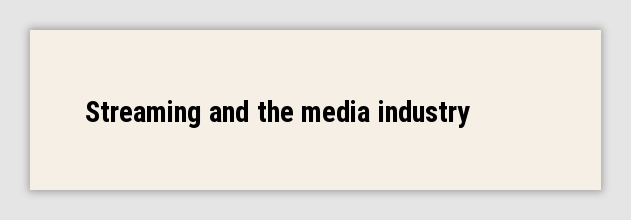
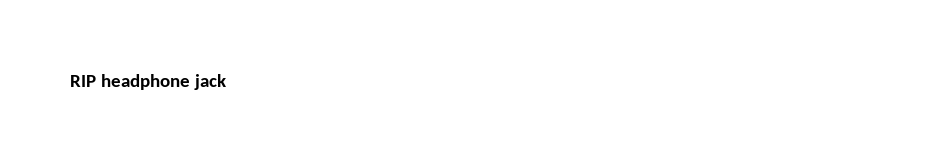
- Streaming and the media industry
+ RIP headphone jack

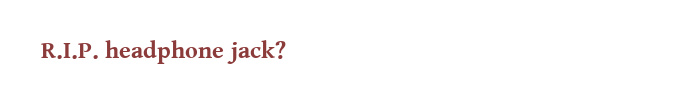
- RIP headphone jack
+ R.I.P. headphone jack?

